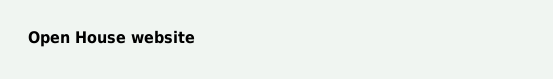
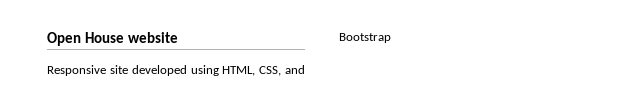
+ Responsive site developed using HTML, CSS, and Bootstrap

